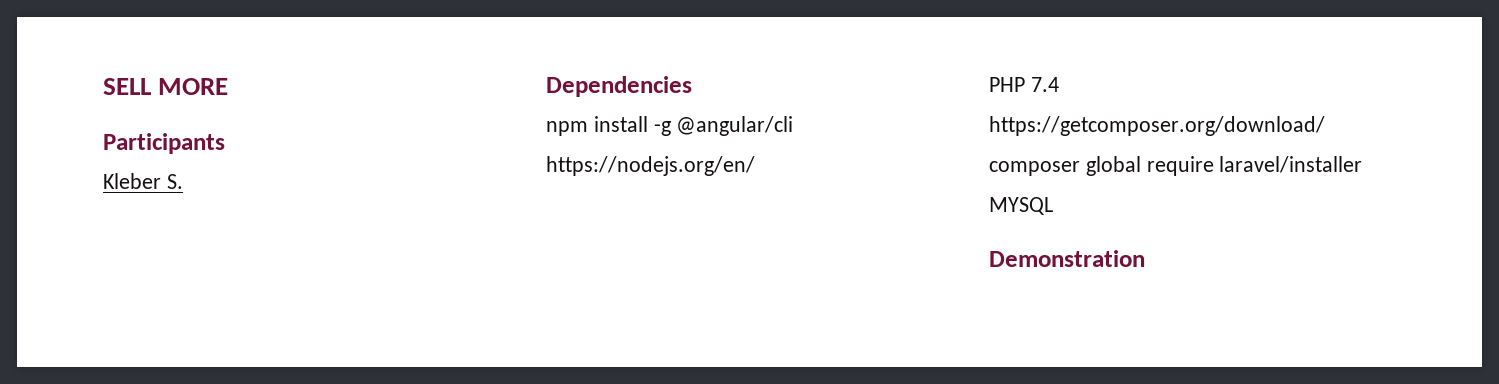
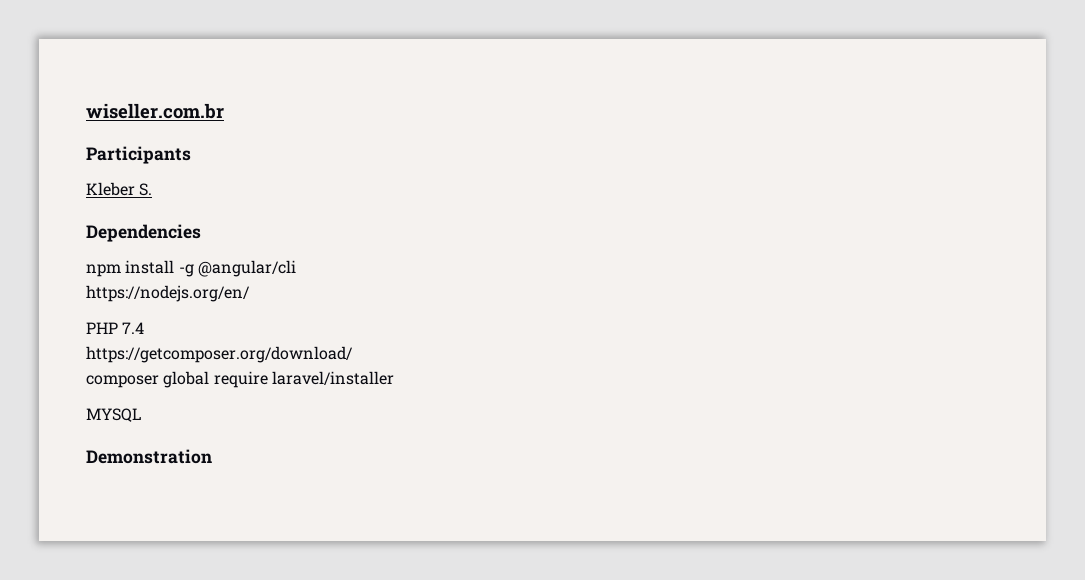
- SELL MORE
+ wiseller.com.br

